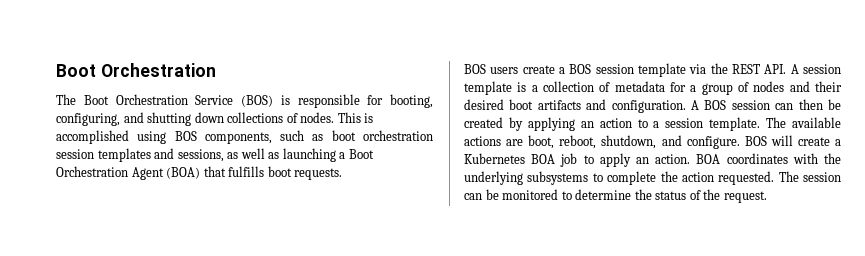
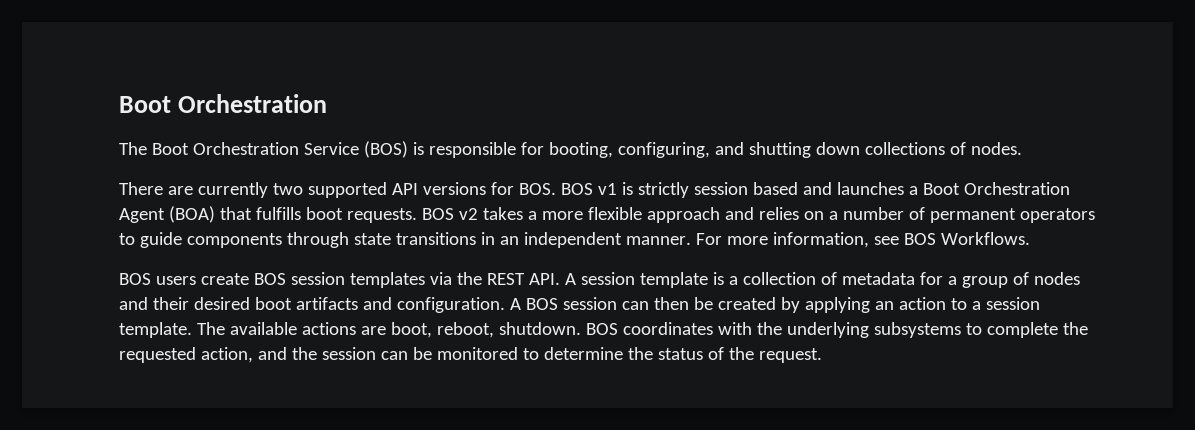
- The Boot Orchestration Service (BOS) is responsible for booting, configuring, and shutting down collections of nodes. This is accomplished using BOS components, such as boot orchestration session templates and sessions, as well as launching a Boot Orchestration Agent (BOA) that fulfills boot requests.
+ The Boot Orchestration Service (BOS) is responsible for booting, configuring, and shutting down collections of nodes.
+ There are currently two supported API versions for BOS. BOS v1 is strictly session based and launches a Boot Orchestration Agent (BOA) that fulfills boot requests. BOS v2 takes a more flexible approach and relies on a number of permanent operators to guide components through state transitions in an independent manner. For more information, see BOS Workflows.
- BOS users create a BOS session template via the REST API. A session template is a collection of metadata for a group of nodes and their desired boot artifacts and configuration.
+ BOS users create BOS session templates via the REST API. A session template is a collection of metadata for a group of nodes and their desired boot artifacts and configuration.
- The available actions are boot, reboot, shutdown, and configure. BOS will create a Kubernetes BOA job to apply an action. BOA coordinates with the underlying subsystems to complete the action requested. The session can be monitored to determine the status of the request.
+ The available actions are boot, reboot, shutdown. BOS coordinates with the underlying subsystems to complete the requested action, and the session can be monitored to determine the status of the request.

